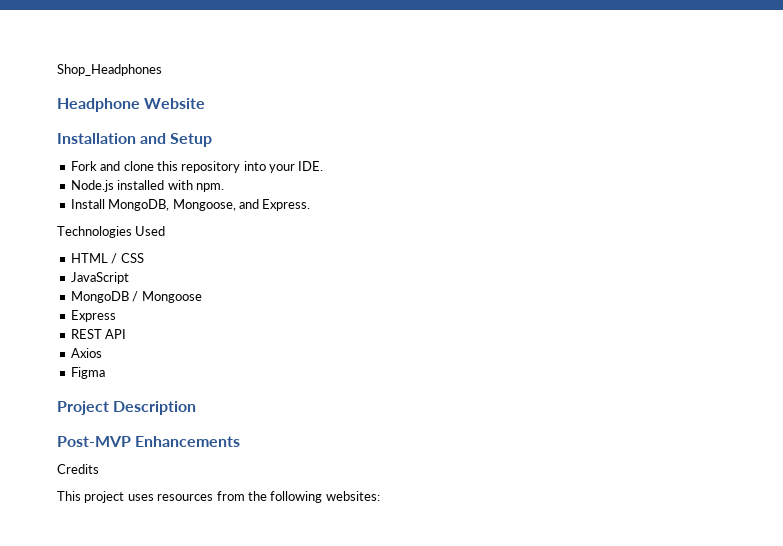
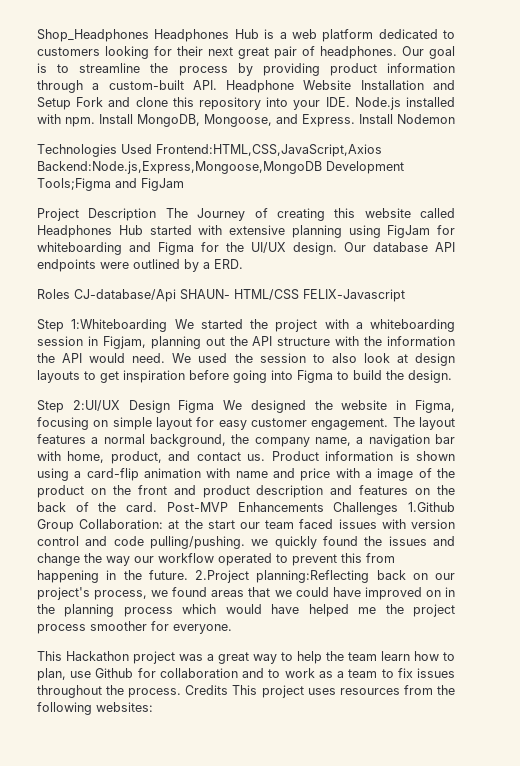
- Shop_Headphones
- Headphone Website
- Installation and Setup
- Fork and clone this repository into your IDE.
- Node.js installed with npm.
- Install MongoDB, Mongoose, and Express.
+ Shop_Headphones Headphones Hub is a web platform dedicated to customers looking for their next great pair of headphones. Our goal is to streamline the process by providing product information through a custom-built API. Headphone Website Installation and Setup Fork and clone this repository into your IDE. Node.js installed with npm. Install MongoDB, Mongoose, and Express. Install Nodemon
- Technologies Used
- HTML / CSS
- JavaScript
- MongoDB / Mongoose
- Express
- REST API
- Axios
- Figma
- Project Description
- Post-MVP Enhancements
- Credits
- This project uses resources from the following websites:
+ Technologies Used Frontend:HTML,CSS,JavaScript,Axios Backend:Node.js,Express,Mongoose,MongoDB Development Tools;Figma and FigJam
+ Project Description The Journey of creating this website called Headphones Hub started with extensive planning using FigJam for whiteboarding and Figma for the UI/UX design. Our database API endpoints were outlined by a ERD.
+ Roles CJ-database/Api SHAUN- HTML/CSS FELIX-Javascript
+ Step 1:Whiteboarding We started the project with a whiteboarding session in Figjam, planning out the API structure with the information the API would need. We used the session to also look at design layouts to get inspiration before going into Figma to build the design.
+ Step 2:UI/UX Design Figma We designed the website in Figma, focusing on simple layout for easy customer engagement. The layout features a normal background, the company name, a navigation bar with home, product, and contact us. Product information is shown using a card-flip animation with name and price with a image of the product on the front and product description and features on the back of the card. Post-MVP Enhancements Challenges 1.Github Group Collaboration: at the start our team faced issues with version control and code pulling/pushing. we quickly found the issues and change the way our workflow operated to prevent this from happening in the future. 2.Project planning:Reflecting back on our project's process, we found areas that we could have improved on in the planning process which would have helped me the project process smoother for everyone.
+ This Hackathon project was a great way to help the team learn how to plan, use Github for collaboration and to work as a team to fix issues throughout the process. Credits This project uses resources from the following websites:

